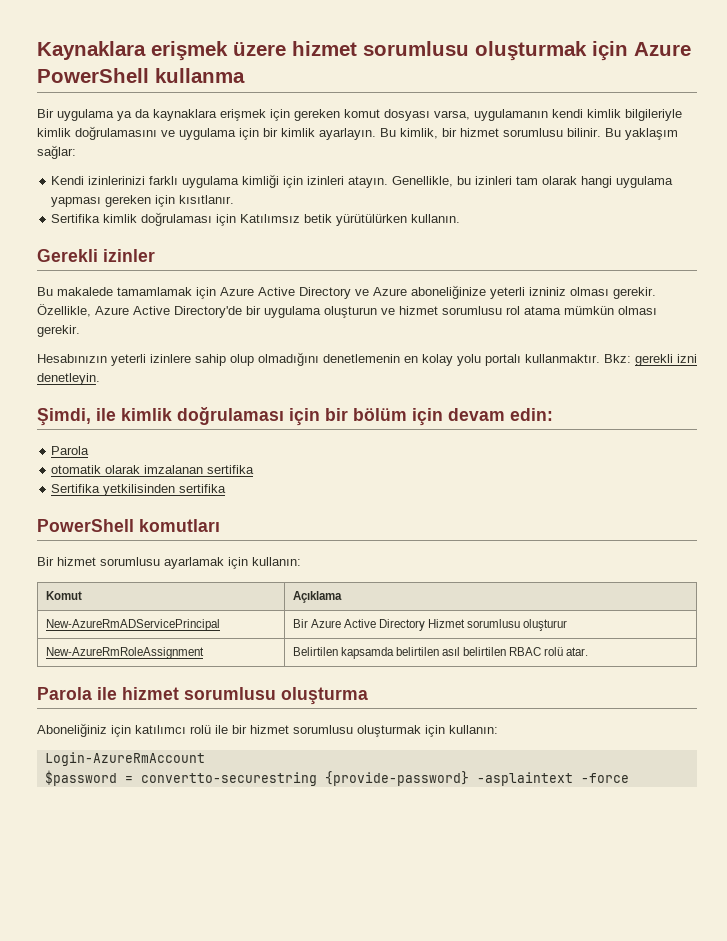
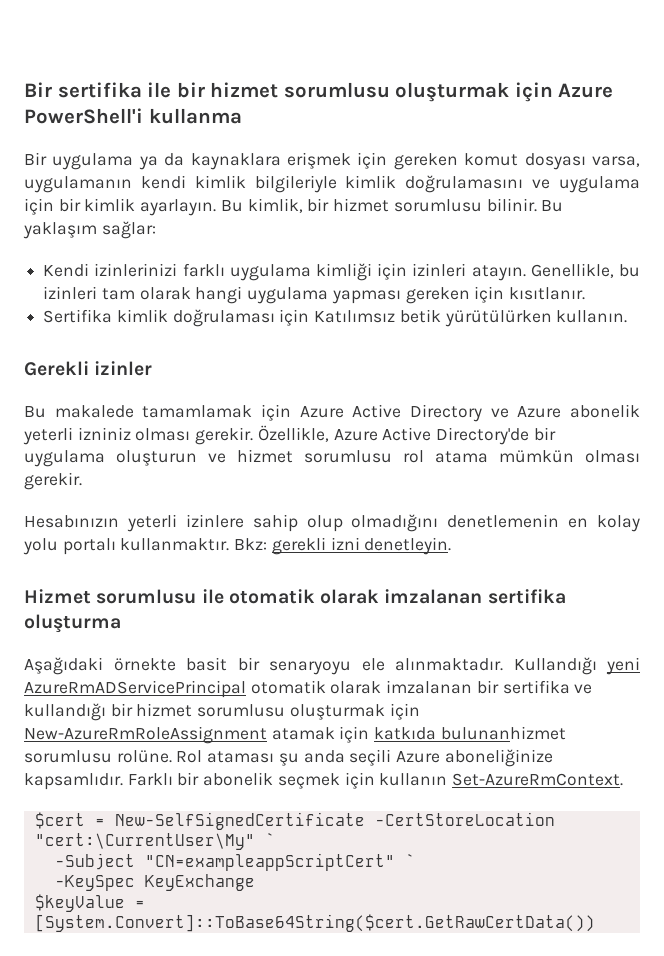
- Kaynaklara erişmek üzere hizmet sorumlusu oluşturmak için Azure PowerShell kullanma
+ Bir sertifika ile bir hizmet sorumlusu oluşturmak için Azure PowerShell'i kullanma
- Bu makalede tamamlamak için Azure Active Directory ve Azure aboneliğinize yeterli izniniz olması gerekir.
+ Bu makalede tamamlamak için Azure Active Directory ve Azure abonelik yeterli izniniz olması gerekir.
- Şimdi, ile kimlik doğrulaması için bir bölüm için devam edin:
- Parola
- otomatik olarak imzalanan sertifika
- Sertifika yetkilisinden sertifika
- PowerShell komutları
- Bir hizmet sorumlusu ayarlamak için kullanın:
- Komut | Açıklama
- New-AzureRmADServicePrincipal | Bir Azure Active Directory Hizmet sorumlusu oluşturur
- New-AzureRmRoleAssignment | Belirtilen kapsamda belirtilen asıl belirtilen RBAC rolü atar.
- Parola ile hizmet sorumlusu oluşturma
- Aboneliğiniz için katılımcı rolü ile bir hizmet sorumlusu oluşturmak için kullanın:
- Login-AzureRmAccount
- $password = convertto-securestring {provide-password} -asplaintext -force
+ Hizmet sorumlusu ile otomatik olarak imzalanan sertifika oluşturma
+ Aşağıdaki örnekte basit bir senaryoyu ele alınmaktadır. Kullandığı yeni AzureRmADServicePrincipal otomatik olarak imzalanan bir sertifika ve kullandığı bir hizmet sorumlusu oluşturmak için New-AzureRmRoleAssignment atamak için katkıda bulunanhizmet sorumlusu rolüne. Rol ataması şu anda seçili Azure aboneliğinize kapsamlıdır. Farklı bir abonelik seçmek için kullanın Set-AzureRmContext.
+ $cert = New-SelfSignedCertificate -CertStoreLocation "cert:\CurrentUser\My" `
+ -Subject "CN=exampleappScriptCert" `
+ -KeySpec KeyExchange
+ $keyValue = [System.Convert]::ToBase64String($cert.GetRawCertData())

